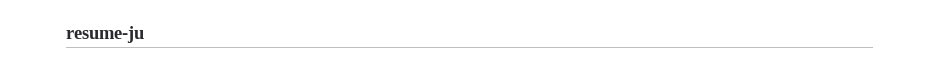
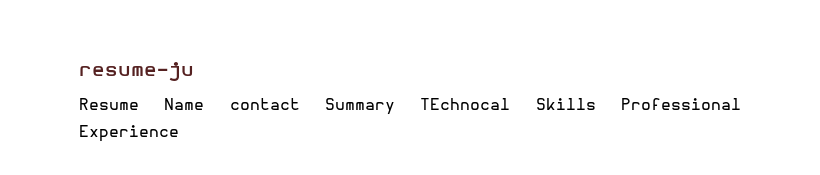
+ Resume Name contact Summary TEchnocal Skills Professional Experience

